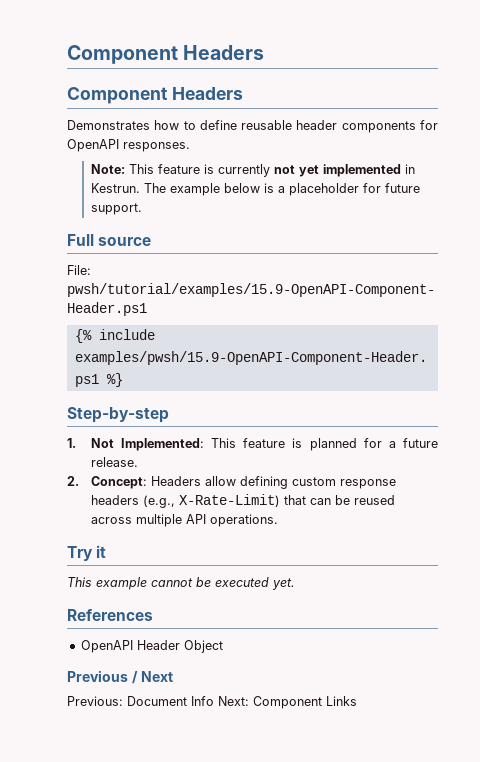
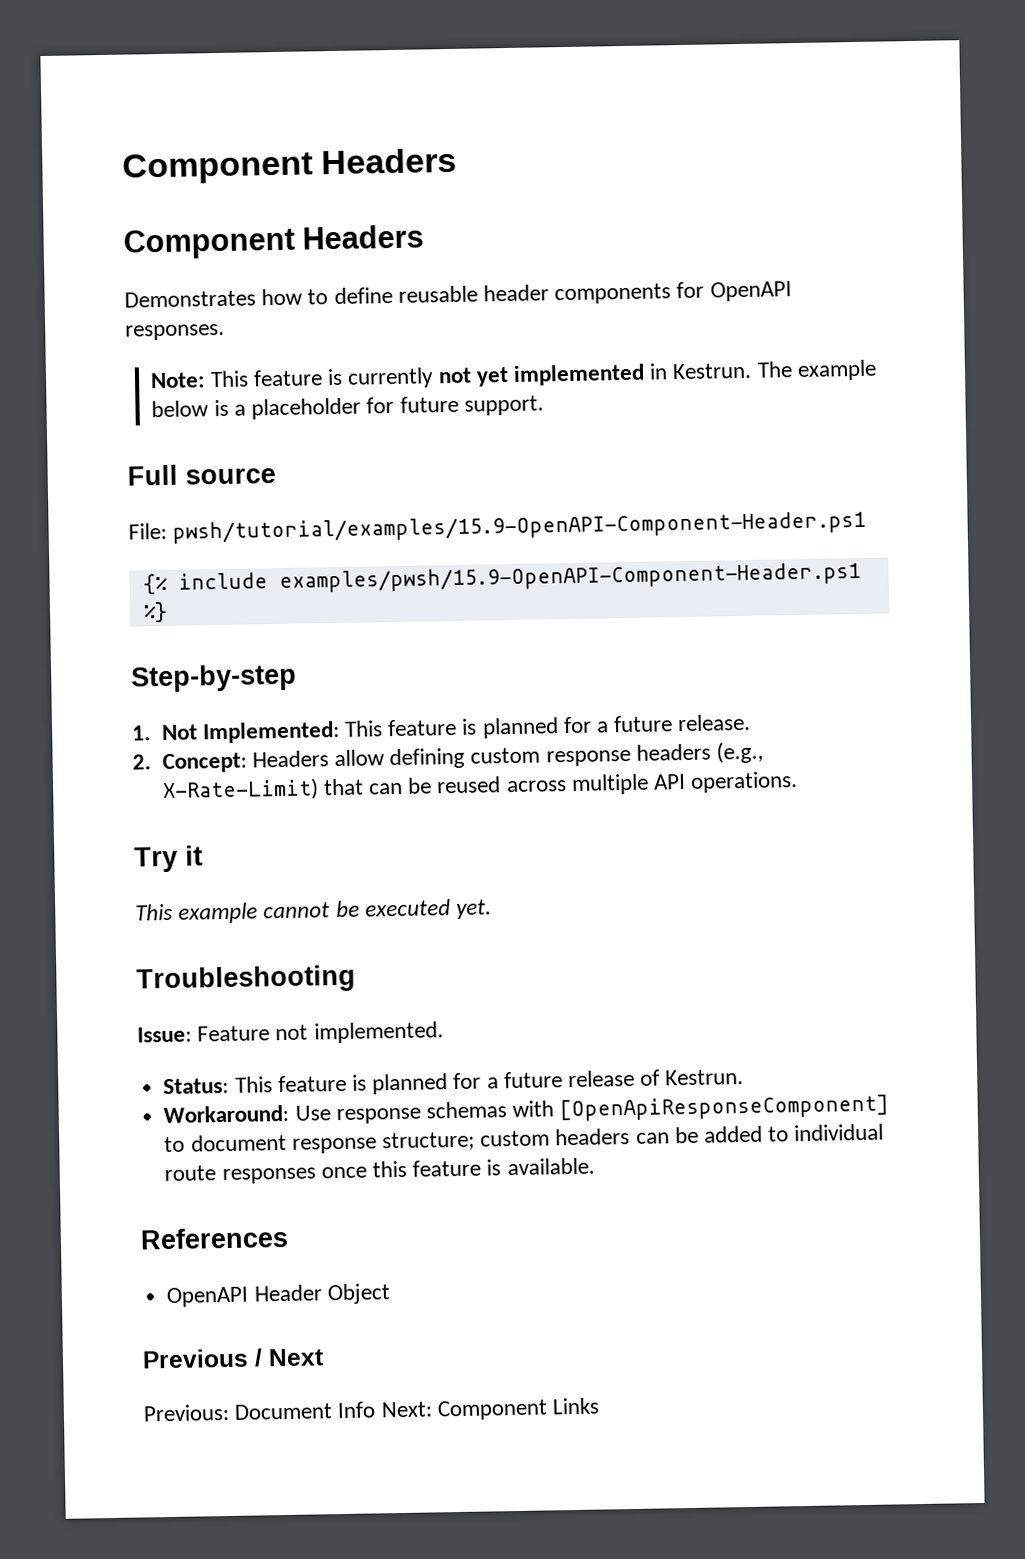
+ Troubleshooting
+ Issue: Feature not implemented.
+ Status: This feature is planned for a future release of Kestrun.
+ Workaround: Use response schemas with [OpenApiResponseComponent] to document response structure; custom headers can be added to individual route responses once this feature is available.

